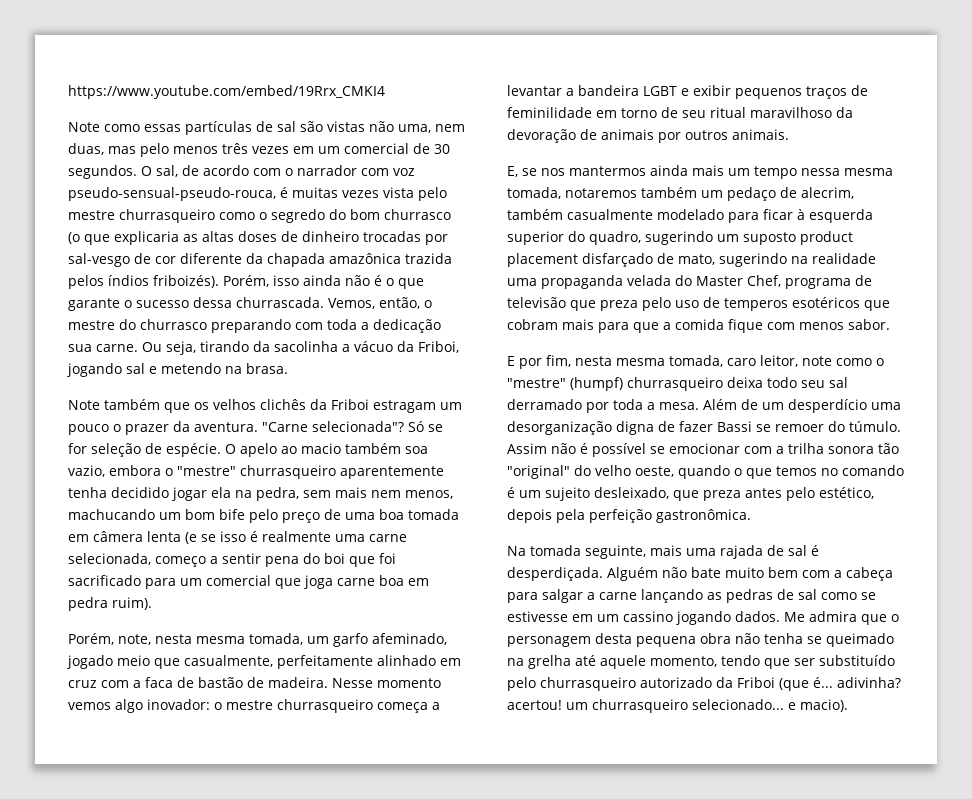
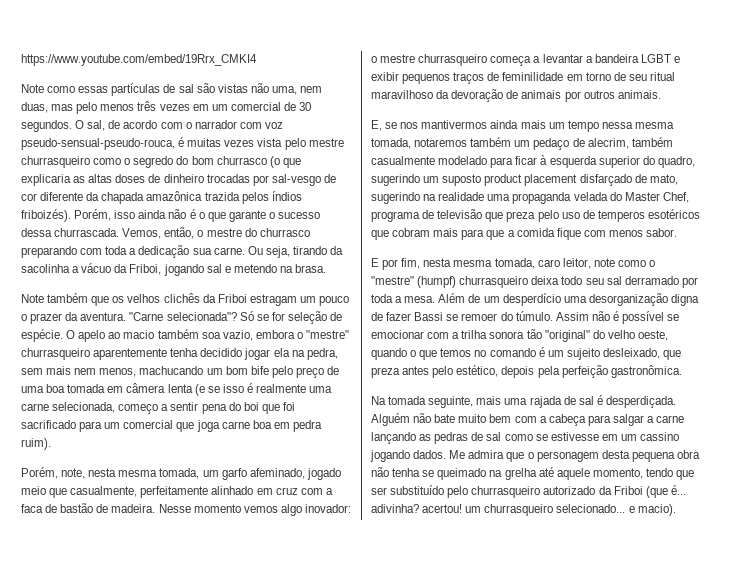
- E, se nos mantermos ainda mais um tempo nessa mesma tomada, notaremos também um pedaço de alecrim, também casualmente modelado para ficar à esquerda superior do quadro, sugerindo um suposto product placement disfarçado de mato, sugerindo na realidade uma propaganda velada do Master Chef, programa de televisão que preza pelo uso de temperos esotéricos que cobram mais para que a comida fique com menos sabor.
+ E, se nos mantivermos ainda mais um tempo nessa mesma tomada, notaremos também um pedaço de alecrim, também casualmente modelado para ficar à esquerda superior do quadro, sugerindo um suposto product placement disfarçado de mato, sugerindo na realidade uma propaganda velada do Master Chef, programa de televisão que preza pelo uso de temperos esotéricos que cobram mais para que a comida fique com menos sabor.

